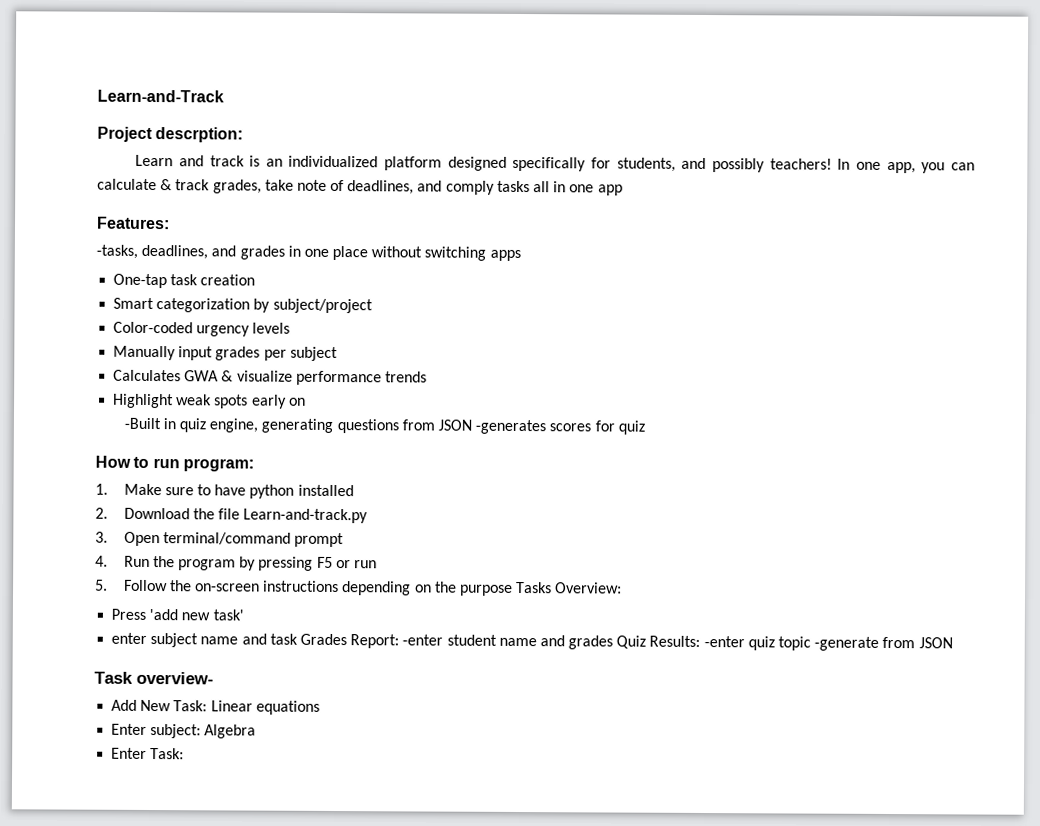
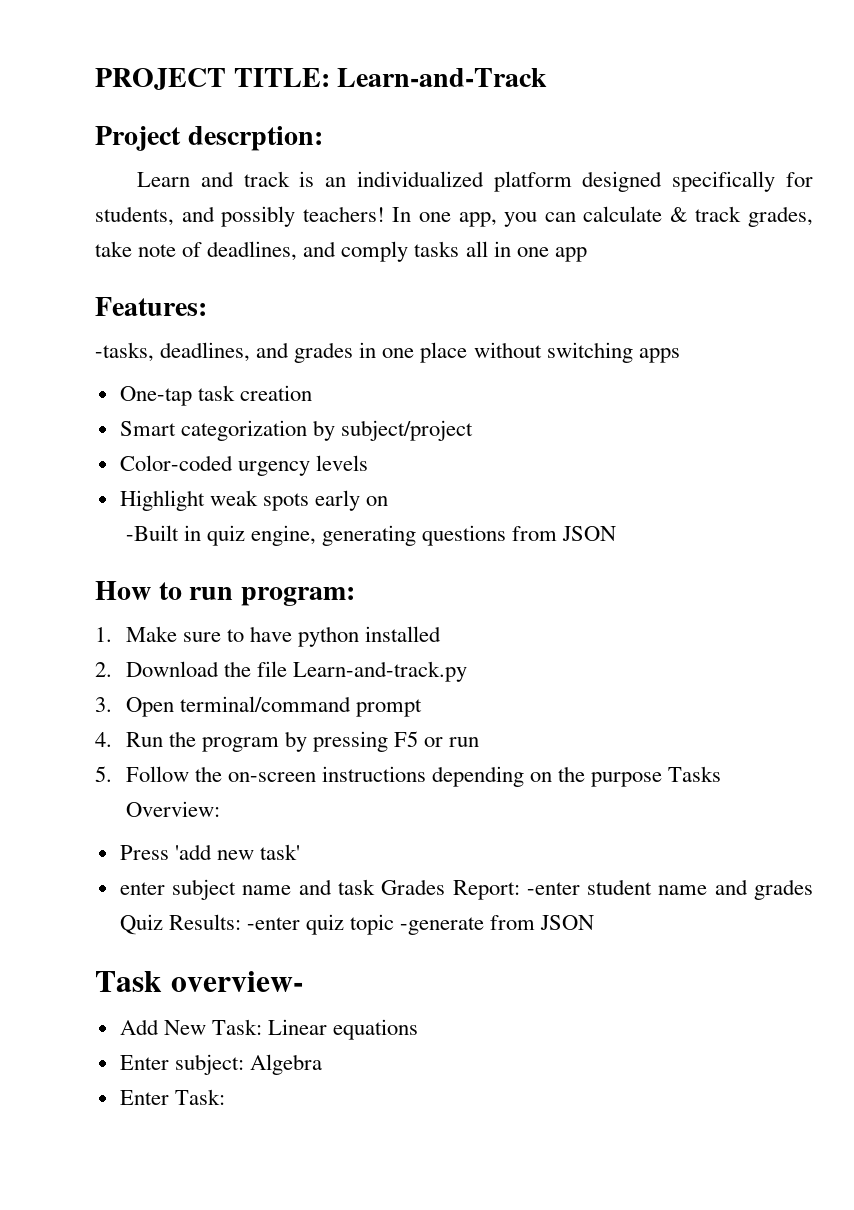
- Learn-and-Track
+ PROJECT TITLE: Learn-and-Track
- Manually input grades per subject
- Calculates GWA & visualize performance trends
- -Built in quiz engine, generating questions from JSON -generates scores for quiz
+ -Built in quiz engine, generating questions from JSON

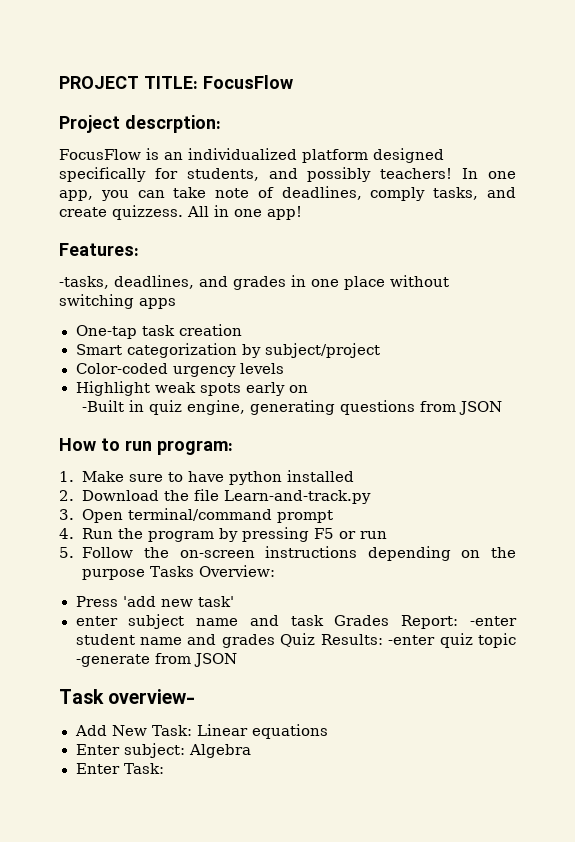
- PROJECT TITLE: Learn-and-Track
+ PROJECT TITLE: FocusFlow
- Learn and track is an individualized platform designed specifically for students, and possibly teachers!
+ FocusFlow is an individualized platform designed specifically for students, and possibly teachers!
- In one app, you can calculate & track grades, take note of deadlines, and comply tasks all in one app
+ In one app, you can take note of deadlines, comply tasks, and create quizzess. All in one app!

